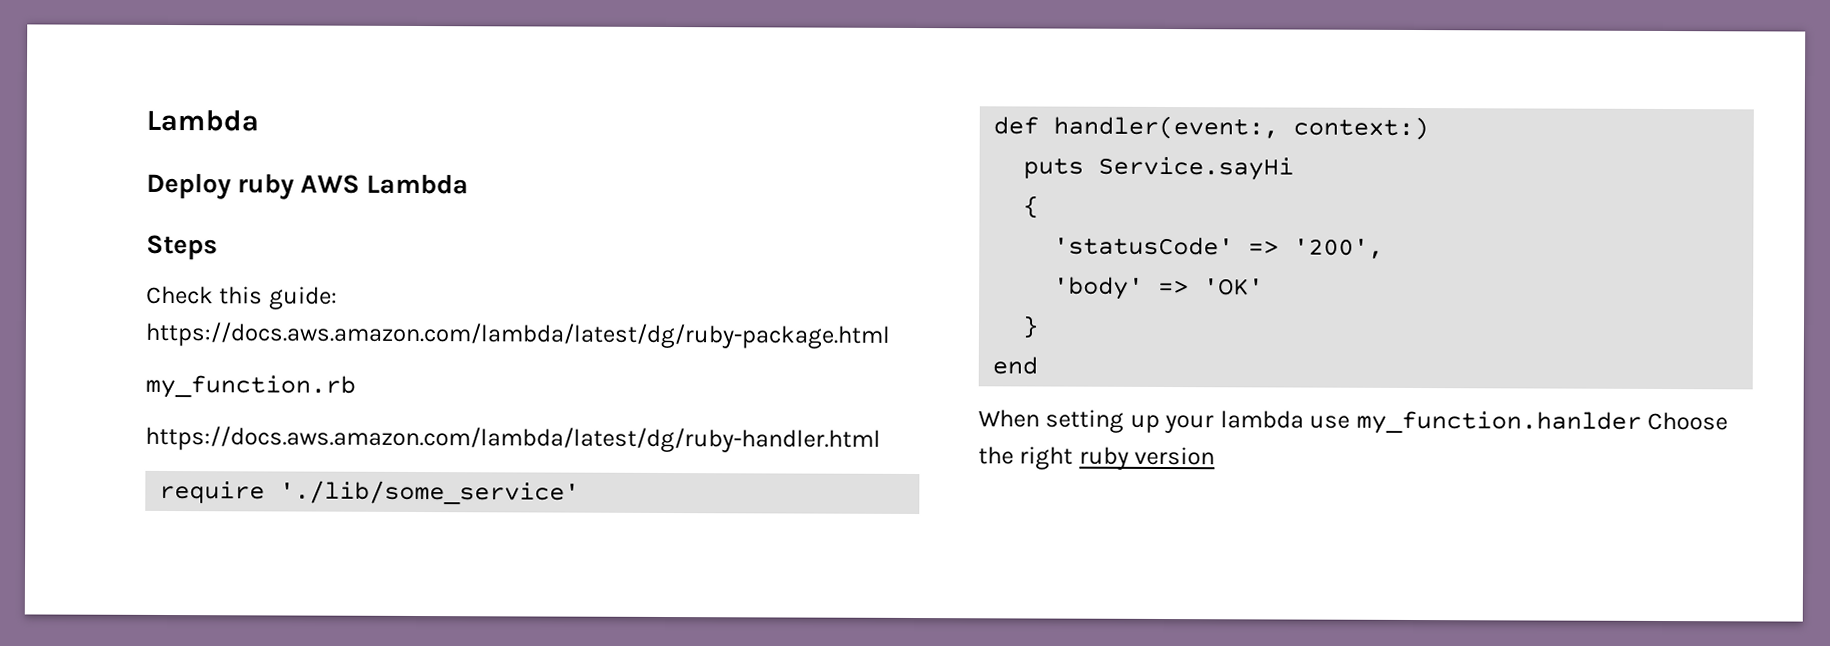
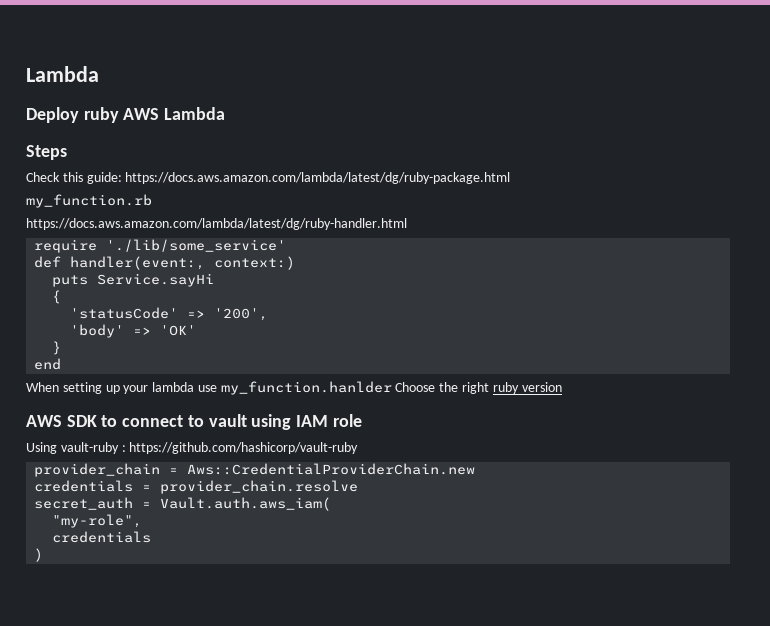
+ AWS SDK to connect to vault using IAM role
+ Using vault-ruby : https://github.com/hashicorp/vault-ruby
+ provider_chain = Aws::CredentialProviderChain.new
+ credentials = provider_chain.resolve
+ secret_auth = Vault.auth.aws_iam(
+ "my-role",
+ credentials
+ )

